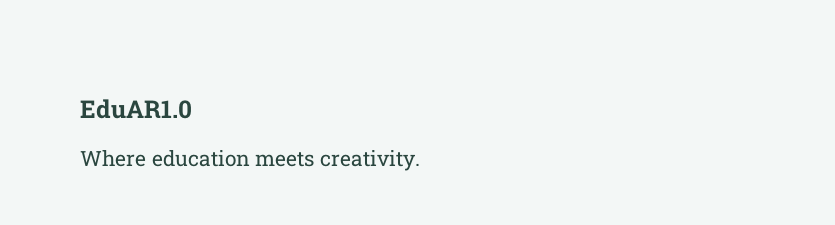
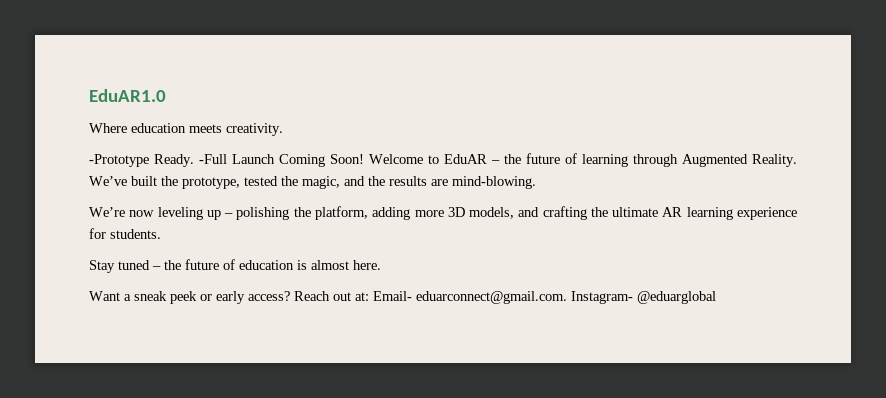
+ -Prototype Ready. -Full Launch Coming Soon! Welcome to EduAR – the future of learning through Augmented Reality. We’ve built the prototype, tested the magic, and the results are mind-blowing.
+ We’re now leveling up – polishing the platform, adding more 3D models, and crafting the ultimate AR learning experience for students.
+ Stay tuned – the future of education is almost here.
+ Want a sneak peek or early access? Reach out at: Email- eduarconnect@gmail.com. Instagram- @eduarglobal

